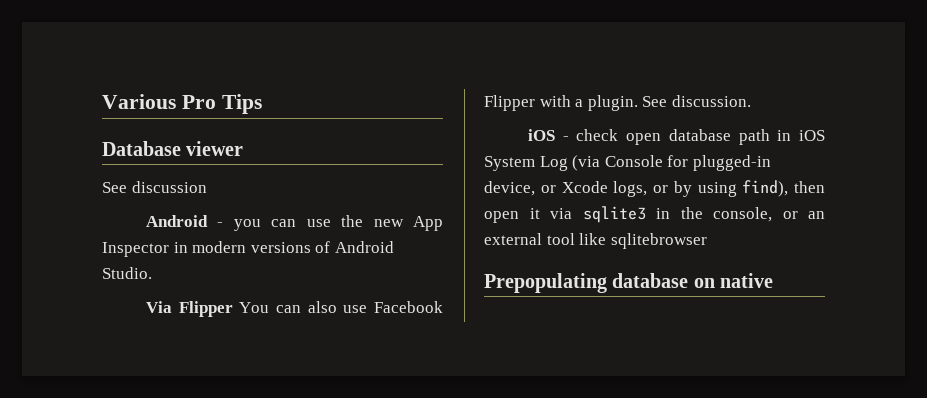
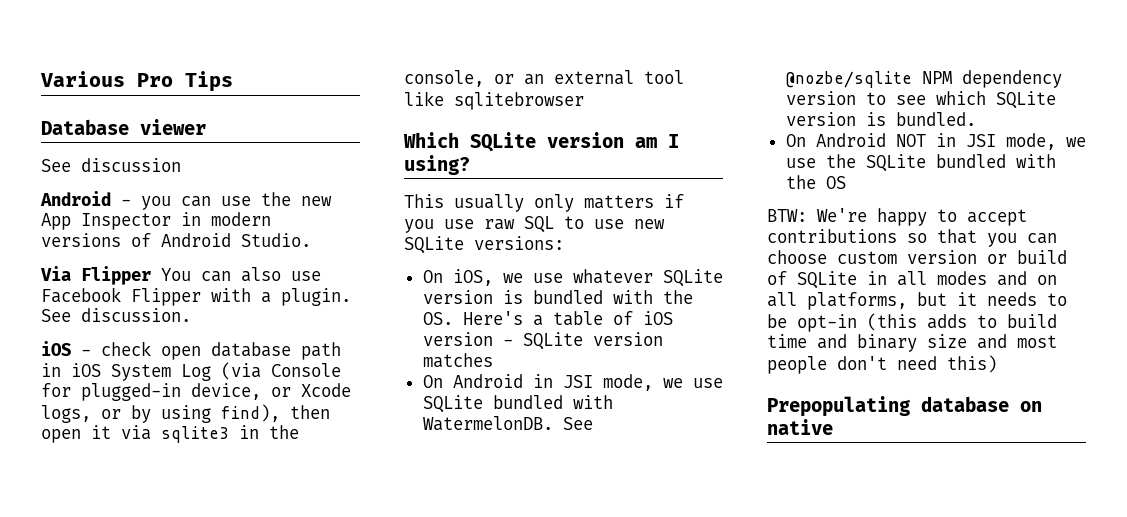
+ Which SQLite version am I using?
+ This usually only matters if you use raw SQL to use new SQLite versions:
+ On iOS, we use whatever SQLite version is bundled with the OS. Here's a table of iOS version - SQLite version matches
+ On Android in JSI mode, we use SQLite bundled with WatermelonDB. See @nozbe/sqlite NPM dependency version to see which SQLite version is bundled.
+ On Android NOT in JSI mode, we use the SQLite bundled with the OS
+ BTW: We're happy to accept contributions so that you can choose custom version or build of SQLite in all modes and on all platforms, but it needs to be opt-in (this adds to build time and binary size and most people don't need this)

